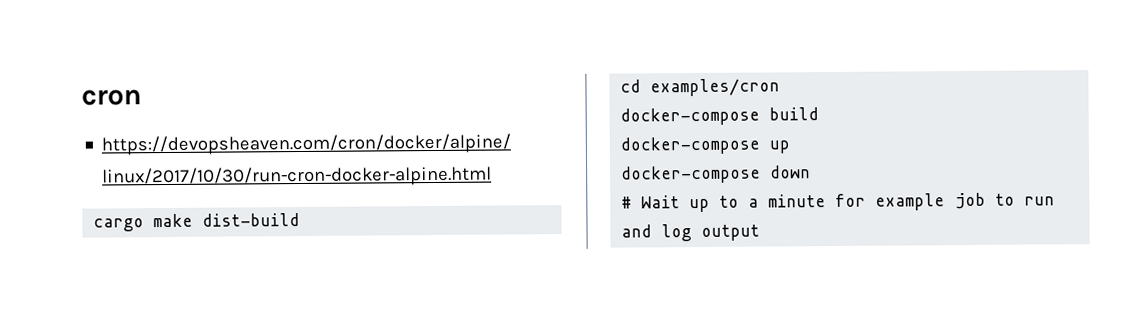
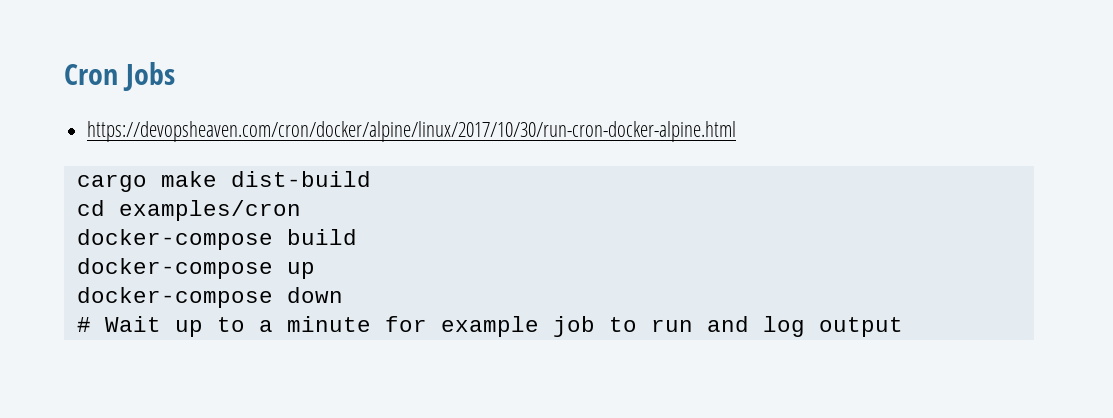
- cron
+ Cron Jobs

